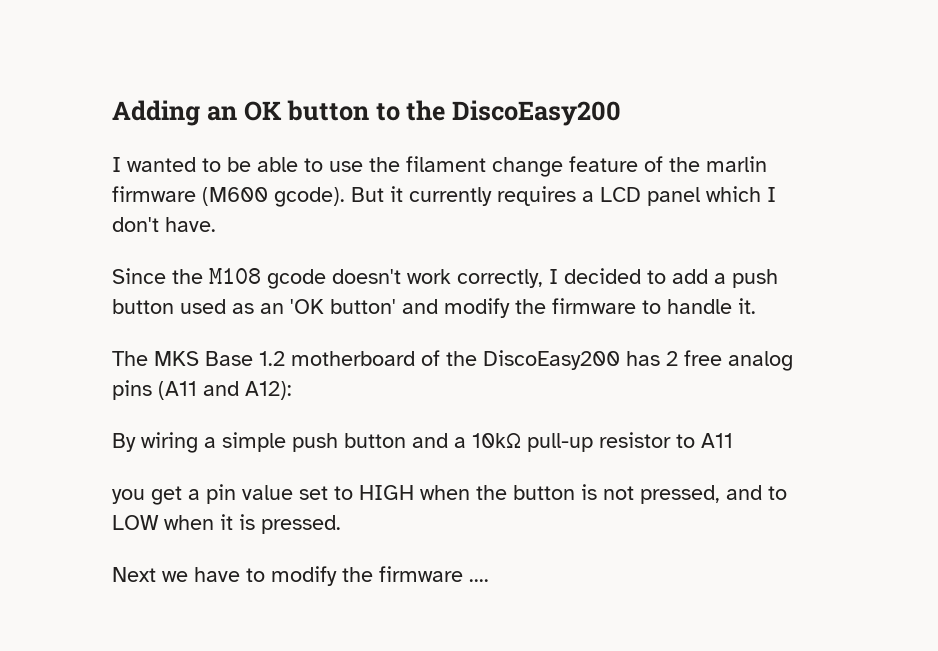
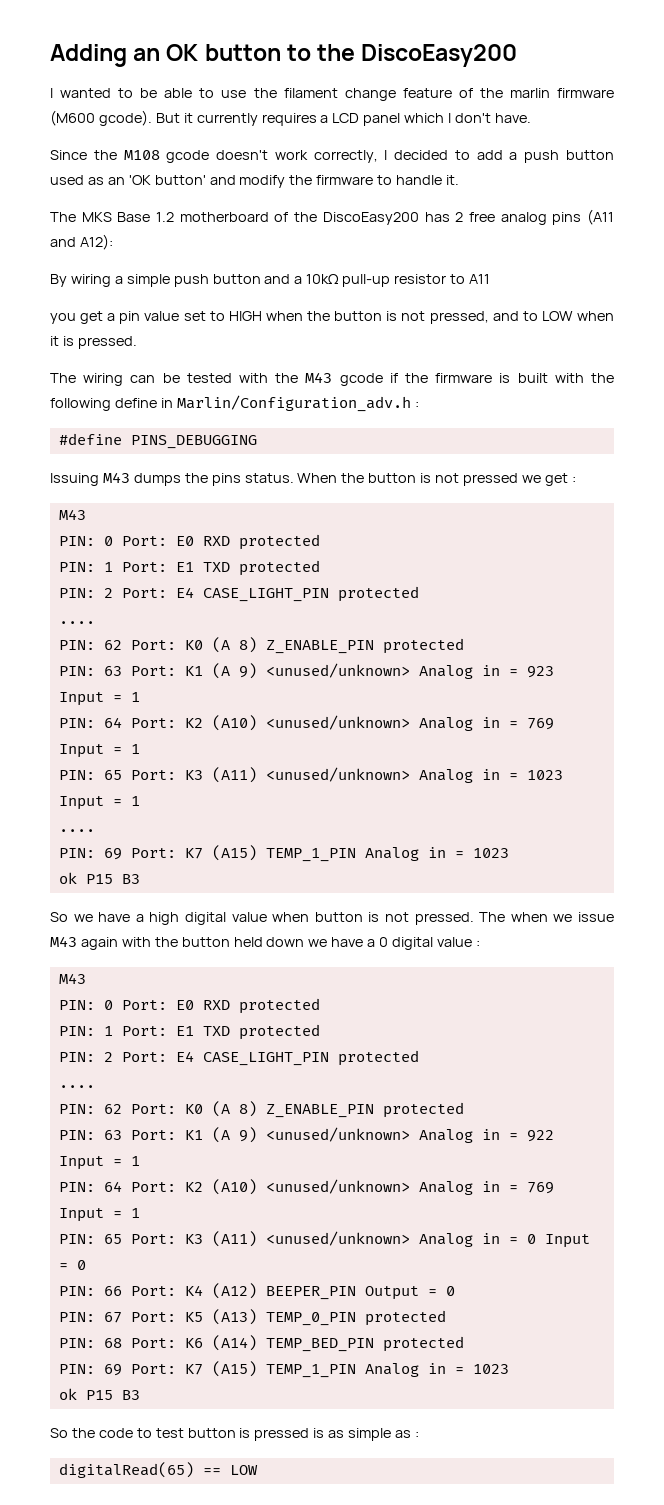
- Next we have to modify the firmware ....
+ The wiring can be tested with the M43 gcode if the firmware is built with the following define in Marlin/Configuration_adv.h :
+ #define PINS_DEBUGGING
+ Issuing M43 dumps the pins status. When the button is not pressed we get :
+ M43
+ PIN: 0 Port: E0 RXD protected
+ PIN: 1 Port: E1 TXD protected
+ PIN: 2 Port: E4 CASE_LIGHT_PIN protected
+ ....
+ PIN: 62 Port: K0 (A 8) Z_ENABLE_PIN protected
+ PIN: 63 Port: K1 (A 9) <unused/unknown> Analog in = 923 Input = 1
+ PIN: 64 Port: K2 (A10) <unused/unknown> Analog in = 769 Input = 1
+ PIN: 65 Port: K3 (A11) <unused/unknown> Analog in = 1023 Input = 1
+ ....
+ PIN: 69 Port: K7 (A15) TEMP_1_PIN Analog in = 1023
+ ok P15 B3
+ So we have a high digital value when button is not pressed. The when we issue M43 again with the button held down we have a 0 digital value :
+ M43
+ PIN: 0 Port: E0 RXD protected
+ PIN: 1 Port: E1 TXD protected
+ PIN: 2 Port: E4 CASE_LIGHT_PIN protected
+ ....
+ PIN: 62 Port: K0 (A 8) Z_ENABLE_PIN protected
+ PIN: 63 Port: K1 (A 9) <unused/unknown> Analog in = 922 Input = 1
+ PIN: 64 Port: K2 (A10) <unused/unknown> Analog in = 769 Input = 1
+ PIN: 65 Port: K3 (A11) <unused/unknown> Analog in = 0 Input = 0
+ PIN: 66 Port: K4 (A12) BEEPER_PIN Output = 0
+ PIN: 67 Port: K5 (A13) TEMP_0_PIN protected
+ PIN: 68 Port: K6 (A14) TEMP_BED_PIN protected
+ PIN: 69 Port: K7 (A15) TEMP_1_PIN Analog in = 1023
+ ok P15 B3
+ So the code to test button is pressed is as simple as :
+ digitalRead(65) == LOW

